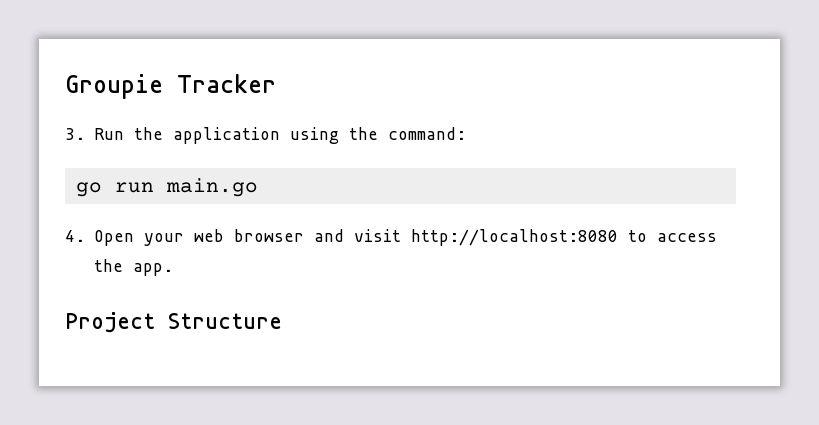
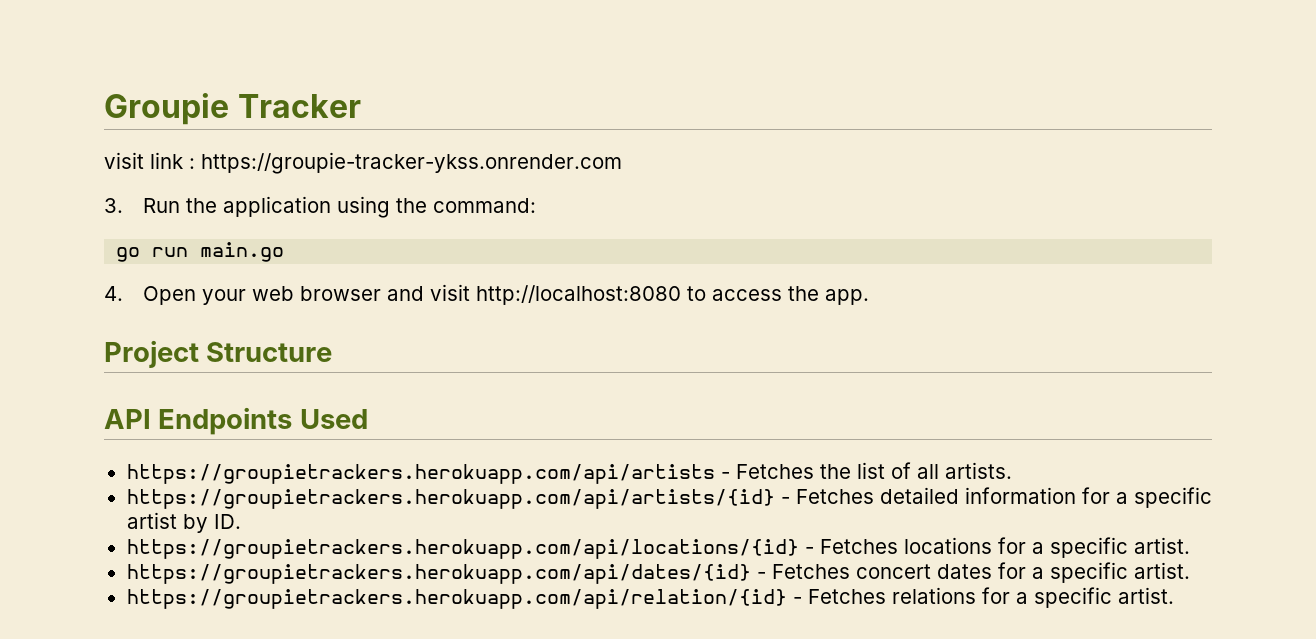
+ visit link : https://groupie-tracker-ykss.onrender.com
+ API Endpoints Used
+ https://groupietrackers.herokuapp.com/api/artists - Fetches the list of all artists.
+ https://groupietrackers.herokuapp.com/api/artists/{id} - Fetches detailed information for a specific artist by ID.
+ https://groupietrackers.herokuapp.com/api/locations/{id} - Fetches locations for a specific artist.
+ https://groupietrackers.herokuapp.com/api/dates/{id} - Fetches concert dates for a specific artist.
+ https://groupietrackers.herokuapp.com/api/relation/{id} - Fetches relations for a specific artist.

